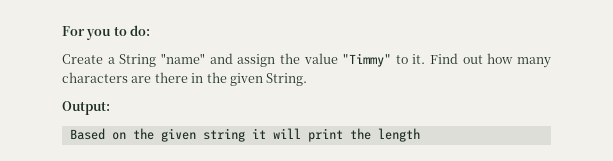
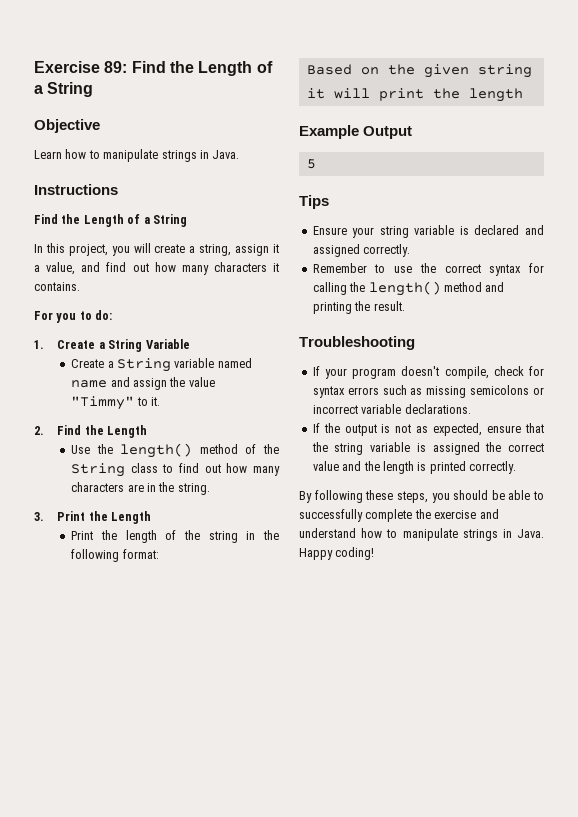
+ Exercise 89: Find the Length of a String
+ Objective
+ Learn how to manipulate strings in Java.
+ Instructions
+ Find the Length of a String
+ In this project, you will create a string, assign it a value, and find out how many characters it contains.
- Create a String "name" and assign the value "Timmy" to it. Find out how many characters are there in the given String.
- Output:
+ 1. Create a String Variable
+ Create a String variable named name and assign the value "Timmy" to it.
+ 2. Find the Length
+ Use the length() method of the String class to find out how many characters are in the string.
+ 3. Print the Length
+ Print the length of the string in the following format:
+ Example Output
+ 5
+ Tips
+ Ensure your string variable is declared and assigned correctly.
+ Remember to use the correct syntax for calling the length() method and printing the result.
+ Troubleshooting
+ If your program doesn't compile, check for syntax errors such as missing semicolons or incorrect variable declarations.
+ If the output is not as expected, ensure that the string variable is assigned the correct value and the length is printed correctly.
+ By following these steps, you should be able to successfully complete the exercise and understand how to manipulate strings in Java. Happy coding!

